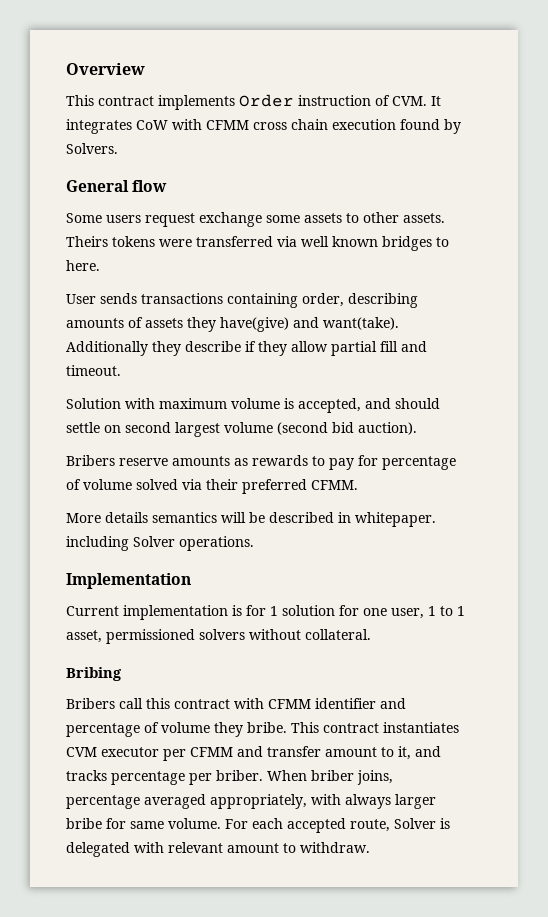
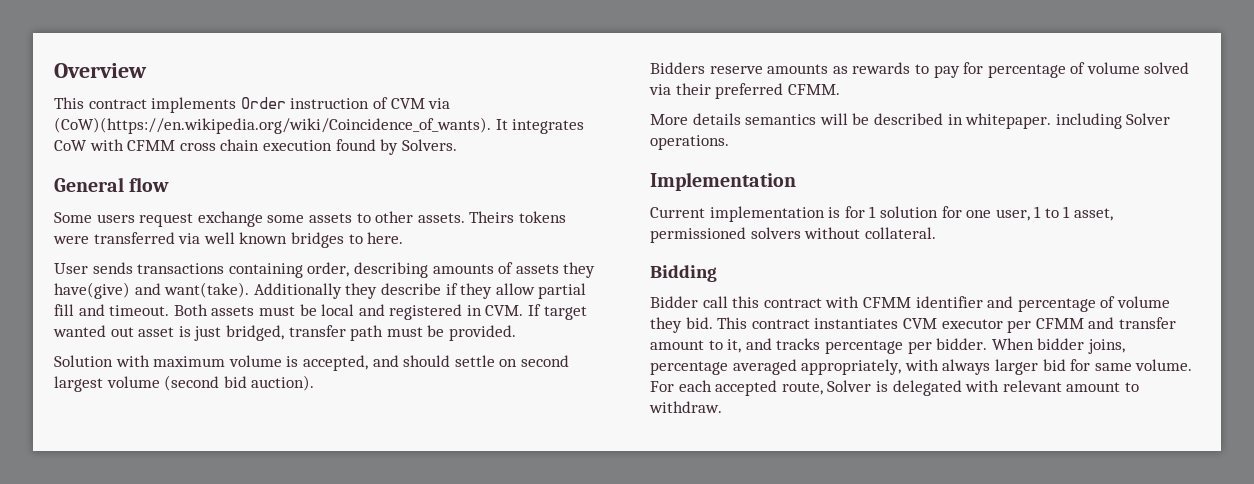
- This contract implements Order instruction of CVM. It integrates CoW with CFMM cross chain execution found by Solvers.
+ This contract implements Order instruction of CVM via (CoW)(https://en.wikipedia.org/wiki/Coincidence_of_wants). It integrates CoW with CFMM cross chain execution found by Solvers.
+ Both assets must be local and registered in CVM. If target wanted out asset is just bridged, transfer path must be provided.
- Bribers reserve amounts as rewards to pay for percentage of volume solved via their preferred CFMM.
+ Bidders reserve amounts as rewards to pay for percentage of volume solved via their preferred CFMM.
- Bribing
- Bribers call this contract with CFMM identifier and percentage of volume they bribe.
+ Bidding
+ Bidder call this contract with CFMM identifier and percentage of volume they bid.
- This contract instantiates CVM executor per CFMM and transfer amount to it, and tracks percentage per briber. When briber joins, percentage averaged appropriately, with always larger bribe for same volume.
+ This contract instantiates CVM executor per CFMM and transfer amount to it, and tracks percentage per bidder. When bidder joins, percentage averaged appropriately, with always larger bid for same volume.

